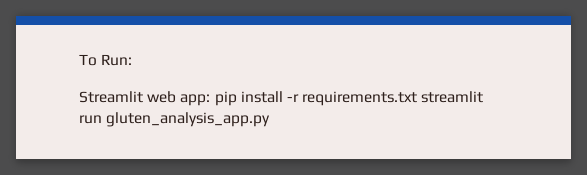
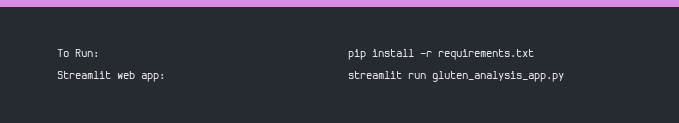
- Streamlit web app: pip install -r requirements.txt streamlit run gluten_analysis_app.py
+ Streamlit web app:
+ pip install -r requirements.txt
+ streamlit run gluten_analysis_app.py

